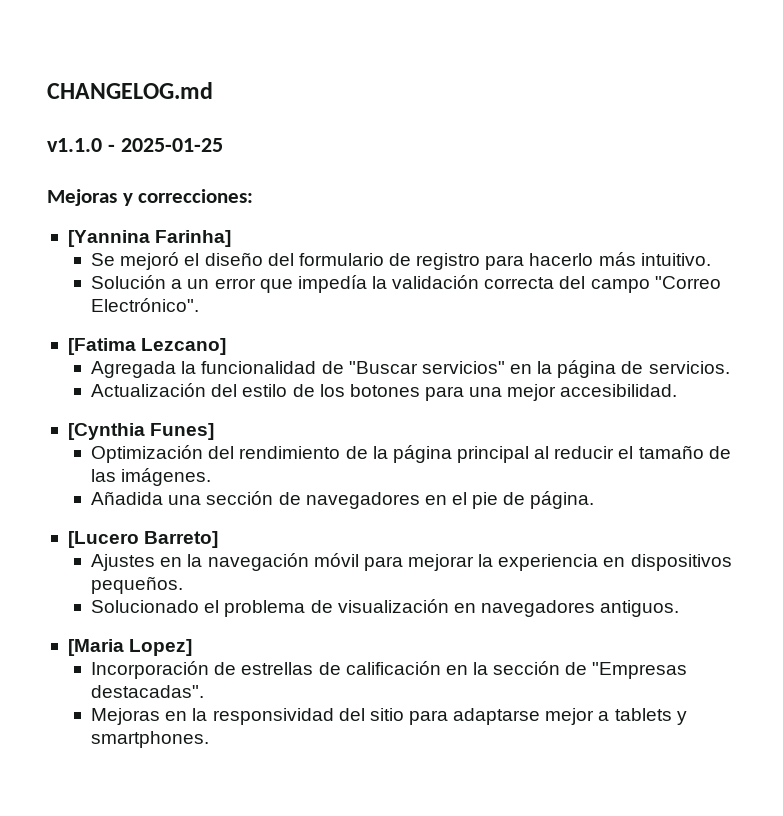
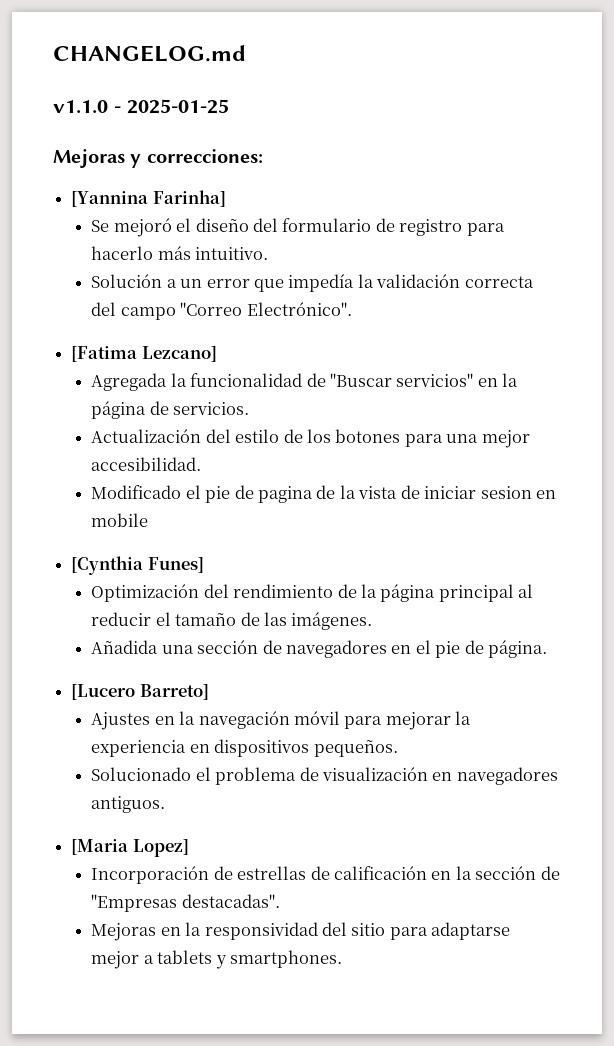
+ Modificado el pie de pagina de la vista de iniciar sesion en mobile

